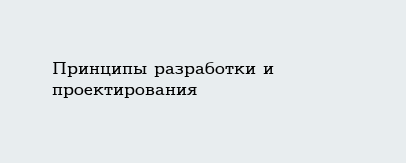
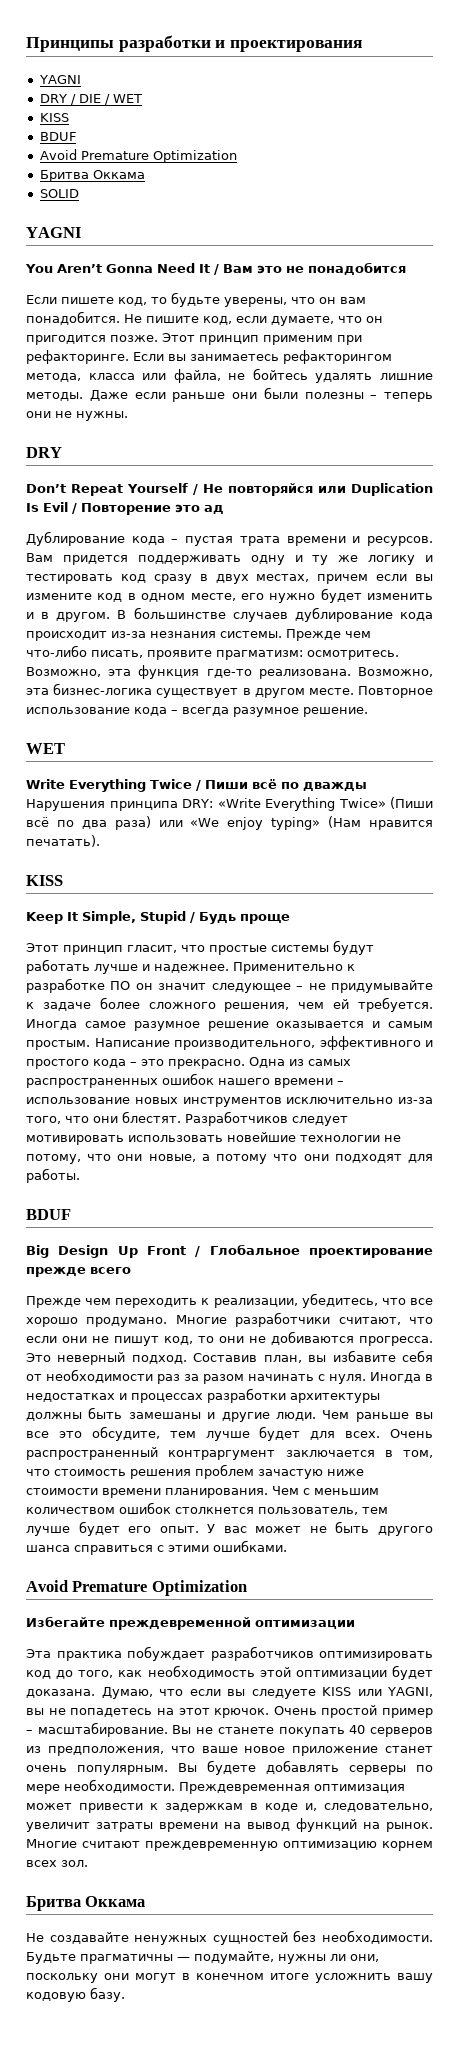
  Принципы разработки и проектирования
+ YAGNI
+ DRY / DIE / WET
+ KISS
+ BDUF
+ Avoid Premature Optimization
+ Бритва Оккама
+ SOLID
+ YAGNI
+ You Aren’t Gonna Need It / Вам это не понадобится
+ Если пишете код, то будьте уверены, что он вам понадобится. Не пишите код, если думаете, что он пригодится позже. Этот принцип применим при рефакторинге. Если вы занимаетесь рефакторингом метода, класса или файла, не бойтесь удалять лишние методы. Даже если раньше они были полезны – теперь они не нужны.
+ DRY
+ Don’t Repeat Yourself / Не повторяйся или Duplication Is Evil / Повторение это ад
+ Дублирование кода – пустая трата времени и ресурсов. Вам придется поддерживать одну и ту же логику и тестировать код сразу в двух местах, причем если вы измените код в одном месте, его нужно будет изменить и в другом. В большинстве случаев дублирование кода происходит из-за незнания системы. Прежде чем что-либо писать, проявите прагматизм: осмотритесь. Возможно, эта функция где-то реализована. Возможно, эта бизнес-логика существует в другом месте. Повторное использование кода – всегда разумное решение.
+ WET
+ Write Everything Twice / Пиши всё по дважды Нарушения принципа DRY: «Write Everything Twice» (Пиши всё по два раза) или «We enjoy typing» (Нам нравится печатать).
+ KISS
+ Keep It Simple, Stupid / Будь проще
+ Этот принцип гласит, что простые системы будут работать лучше и надежнее. Применительно к разработке ПО он значит следующее – не придумывайте к задаче более сложного решения, чем ей требуется. Иногда самое разумное решение оказывается и самым простым. Написание производительного, эффективного и простого кода – это прекрасно. Одна из самых распространенных ошибок нашего времени – использование новых инструментов исключительно из-за того, что они блестят. Разработчиков следует мотивировать использовать новейшие технологии не потому, что они новые, а потому что они подходят для работы.
+ BDUF
+ Big Design Up Front / Глобальное проектирование прежде всего
+ Прежде чем переходить к реализации, убедитесь, что все хорошо продумано. Многие разработчики считают, что если они не пишут код, то они не добиваются прогресса. Это неверный подход. Составив план, вы избавите себя от необходимости раз за разом начинать с нуля. Иногда в недостатках и процессах разработки архитектуры должны быть замешаны и другие люди. Чем раньше вы все это обсудите, тем лучше будет для всех. Очень распространенный контраргумент заключается в том, что стоимость решения проблем зачастую ниже стоимости времени планирования. Чем с меньшим количеством ошибок столкнется пользователь, тем лучше будет его опыт. У вас может не быть другого шанса справиться с этими ошибками.
+ Avoid Premature Optimization
+ Избегайте преждевременной оптимизации
+ Эта практика побуждает разработчиков оптимизировать код до того, как необходимость этой оптимизации будет доказана. Думаю, что если вы следуете KISS или YAGNI, вы не попадетесь на этот крючок. Очень простой пример – масштабирование. Вы не станете покупать 40 серверов из предположения, что ваше новое приложение станет очень популярным. Вы будете добавлять серверы по мере необходимости. Преждевременная оптимизация может привести к задержкам в коде и, следовательно, увеличит затраты времени на вывод функций на рынок. Многие считают преждевременную оптимизацию корнем всех зол.
+ Бритва Оккама
+ Не создавайте ненужных сущностей без необходимости. Будьте прагматичны — подумайте, нужны ли они, поскольку они могут в конечном итоге усложнить вашу кодовую базу.

